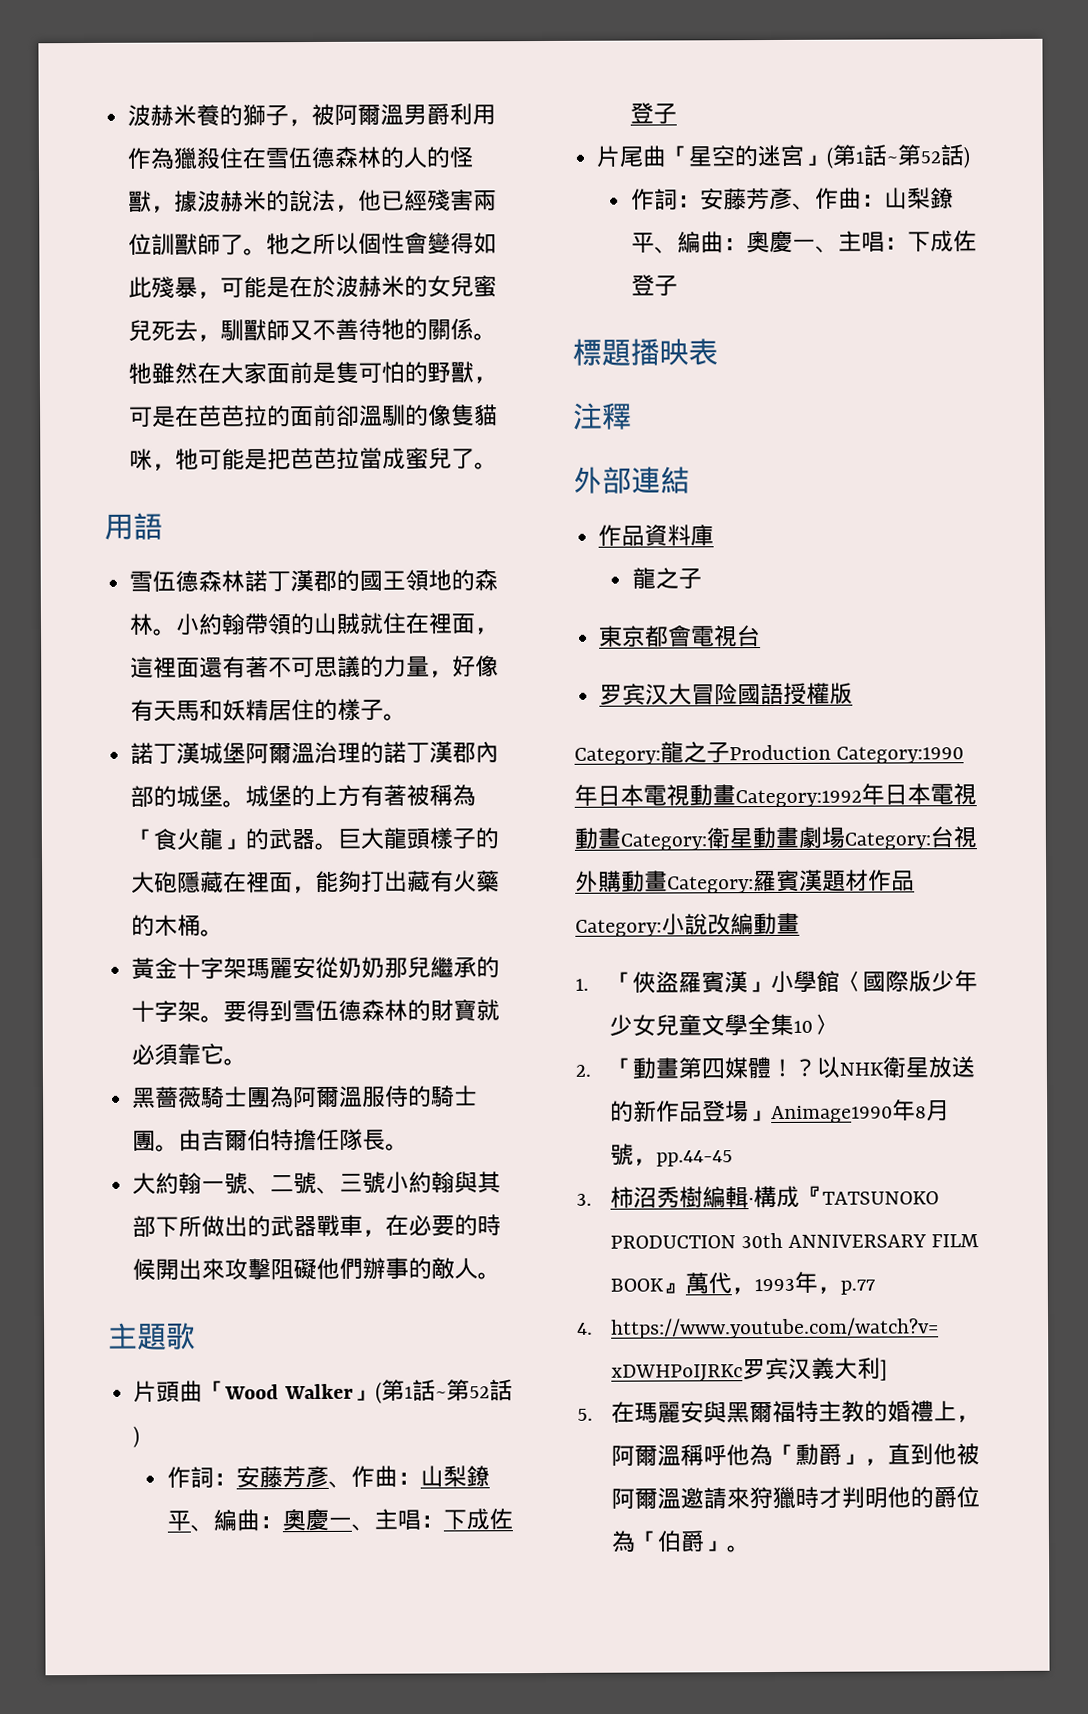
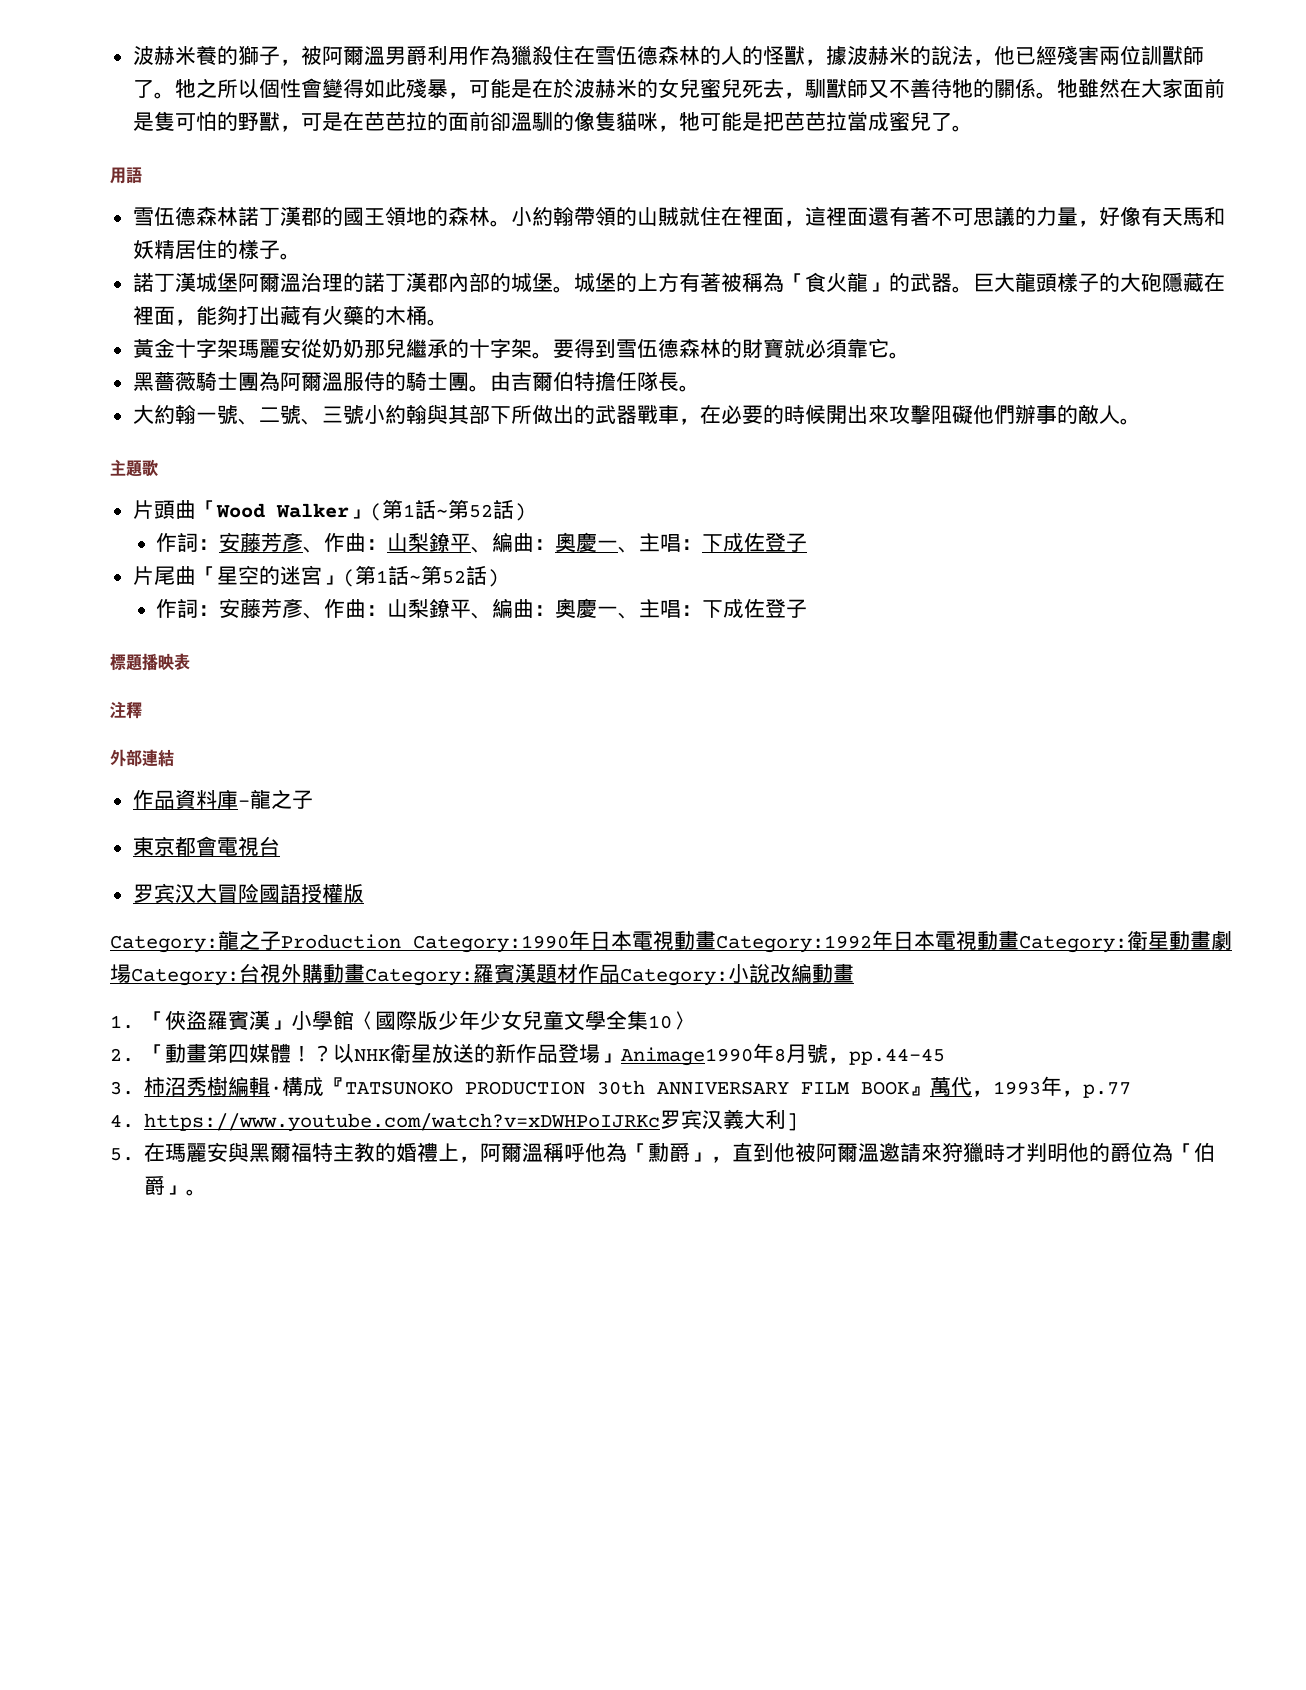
- 作品資料庫
- 龍之子
+ 作品資料庫-龍之子

